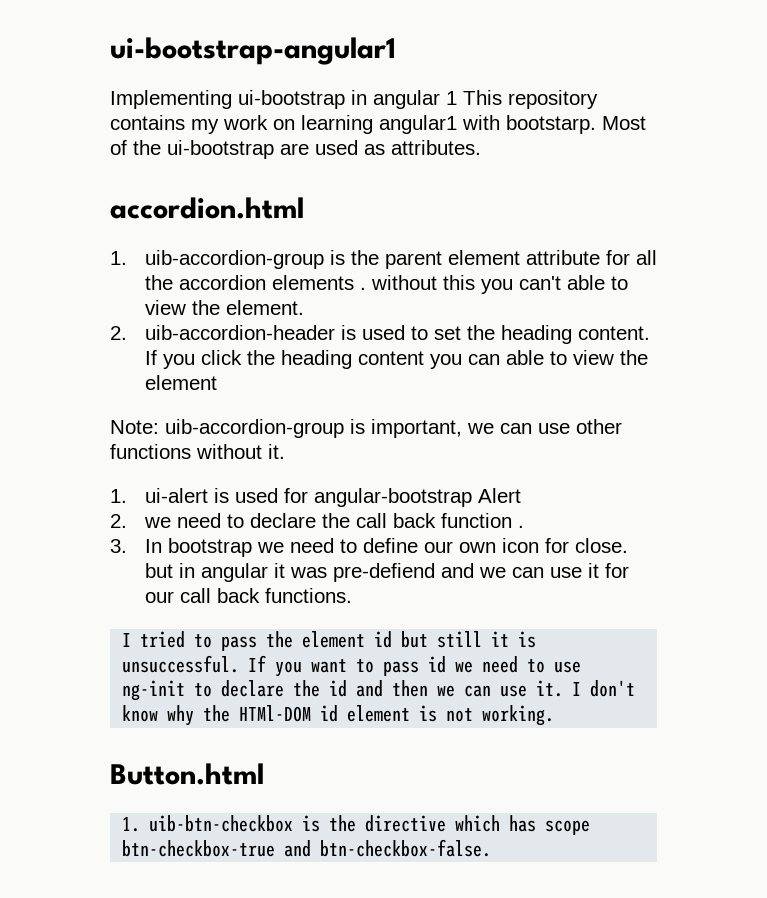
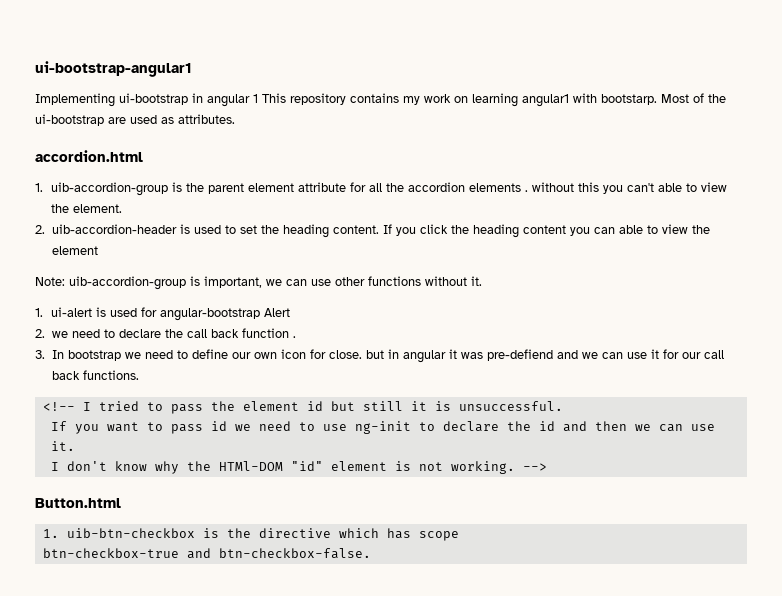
- I tried to pass the element id but still it is unsuccessful. If you want to pass id we need to use ng-init to declare the id and then we can use it. I don't know why the HTMl-DOM id element is not working.
+ <!-- I tried to pass the element id but still it is unsuccessful.
+ If you want to pass id we need to use ng-init to declare the id and then we can use it.
+ I don't know why the HTMl-DOM "id" element is not working. -->

